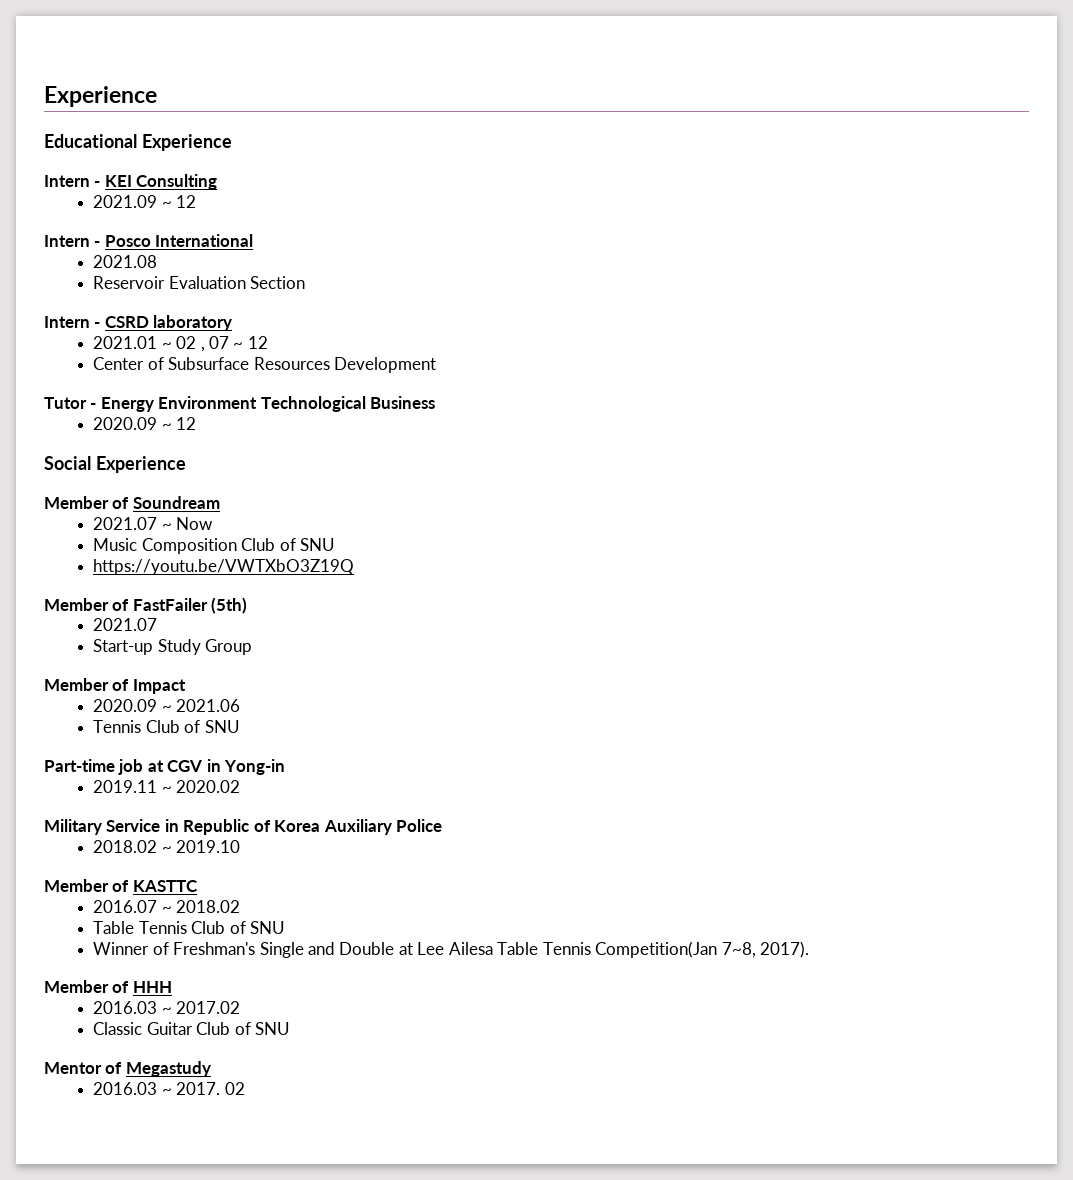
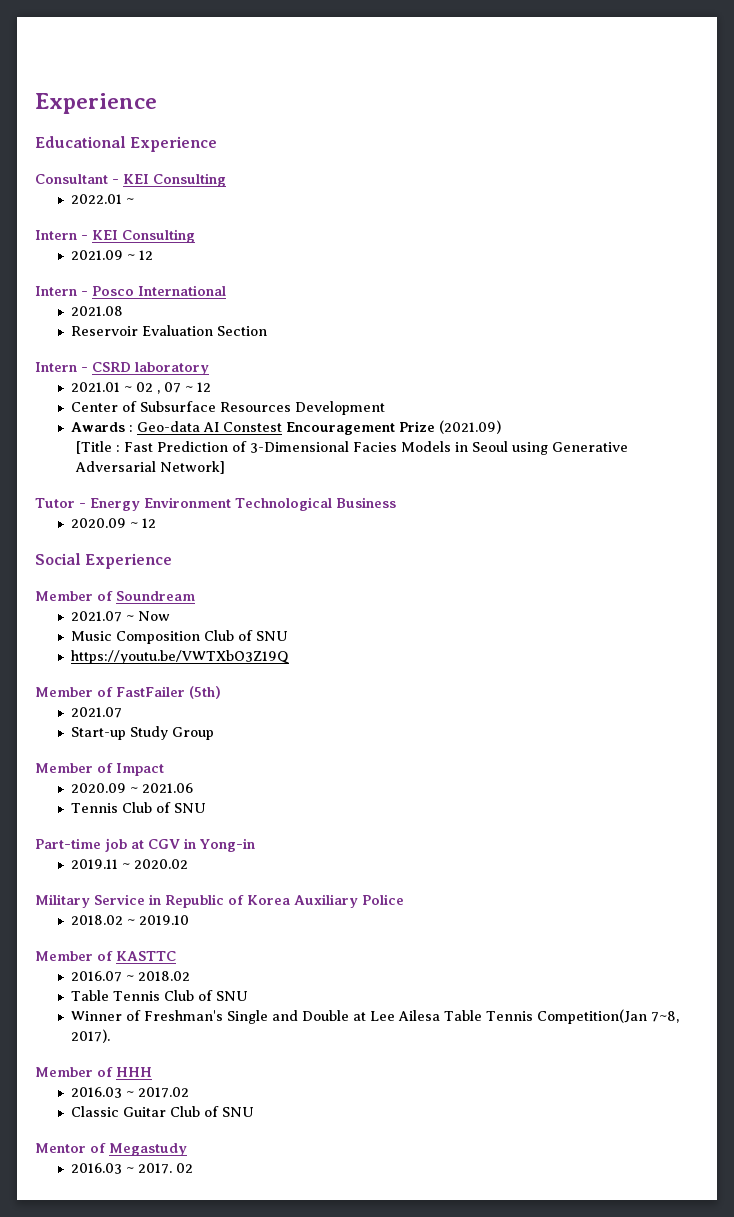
+ Consultant - KEI Consulting
+ 2022.01 ~
+ Awards : Geo-data AI Constest Encouragement Prize (2021.09)
+ [Title : Fast Prediction of 3-Dimensional Facies Models in Seoul using Generative Adversarial Network]

